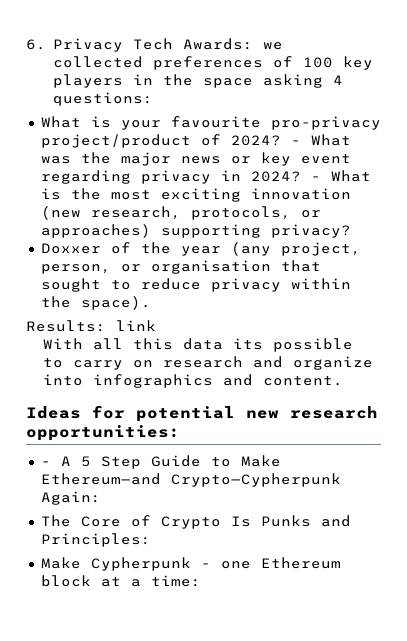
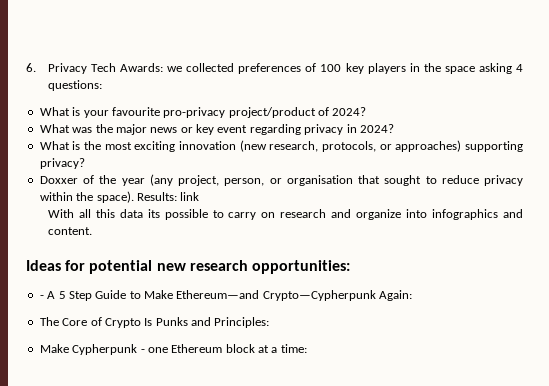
- What is your favourite pro-privacy project/product of 2024? - What was the major news or key event regarding privacy in 2024? - What is the most exciting innovation (new research, protocols, or approaches) supporting privacy?
+ What is your favourite pro-privacy project/product of 2024?
+ What was the major news or key event regarding privacy in 2024?
+ What is the most exciting innovation (new research, protocols, or approaches) supporting privacy?
- Doxxer of the year (any project, person, or organisation that sought to reduce privacy within the space).
- Results: link
+ Doxxer of the year (any project, person, or organisation that sought to reduce privacy within the space). Results: link

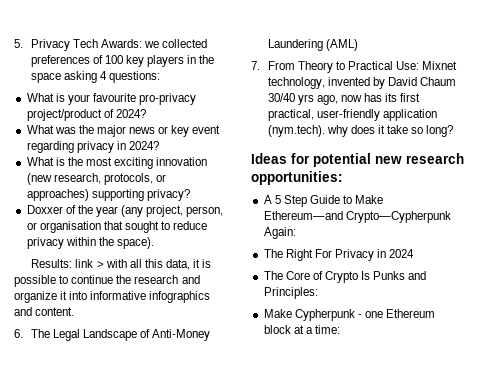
- 6. Privacy Tech Awards: we collected preferences of 100 key players in the space asking 4 questions:
+ 5. Privacy Tech Awards: we collected preferences of 100 key players in the space asking 4 questions:
- Doxxer of the year (any project, person, or organisation that sought to reduce privacy within the space). Results: link
- With all this data its possible to carry on research and organize into infographics and content.
+ Doxxer of the year (any project, person, or organisation that sought to reduce privacy within the space).
+ Results: link > with all this data, it is possible to continue the research and organize it into informative infographics and content.
+ 6. The Legal Landscape of Anti-Money Laundering (AML)
+ 7. From Theory to Practical Use: Mixnet technology, invented by David Chaum 30/40 yrs ago, now has its first practical, user-friendly application (nym.tech). why does it take so long?
- - A 5 Step Guide to Make Ethereum—and Crypto—Cypherpunk Again:
+ A 5 Step Guide to Make Ethereum—and Crypto—Cypherpunk Again:
+ The Right For Privacy in 2024

